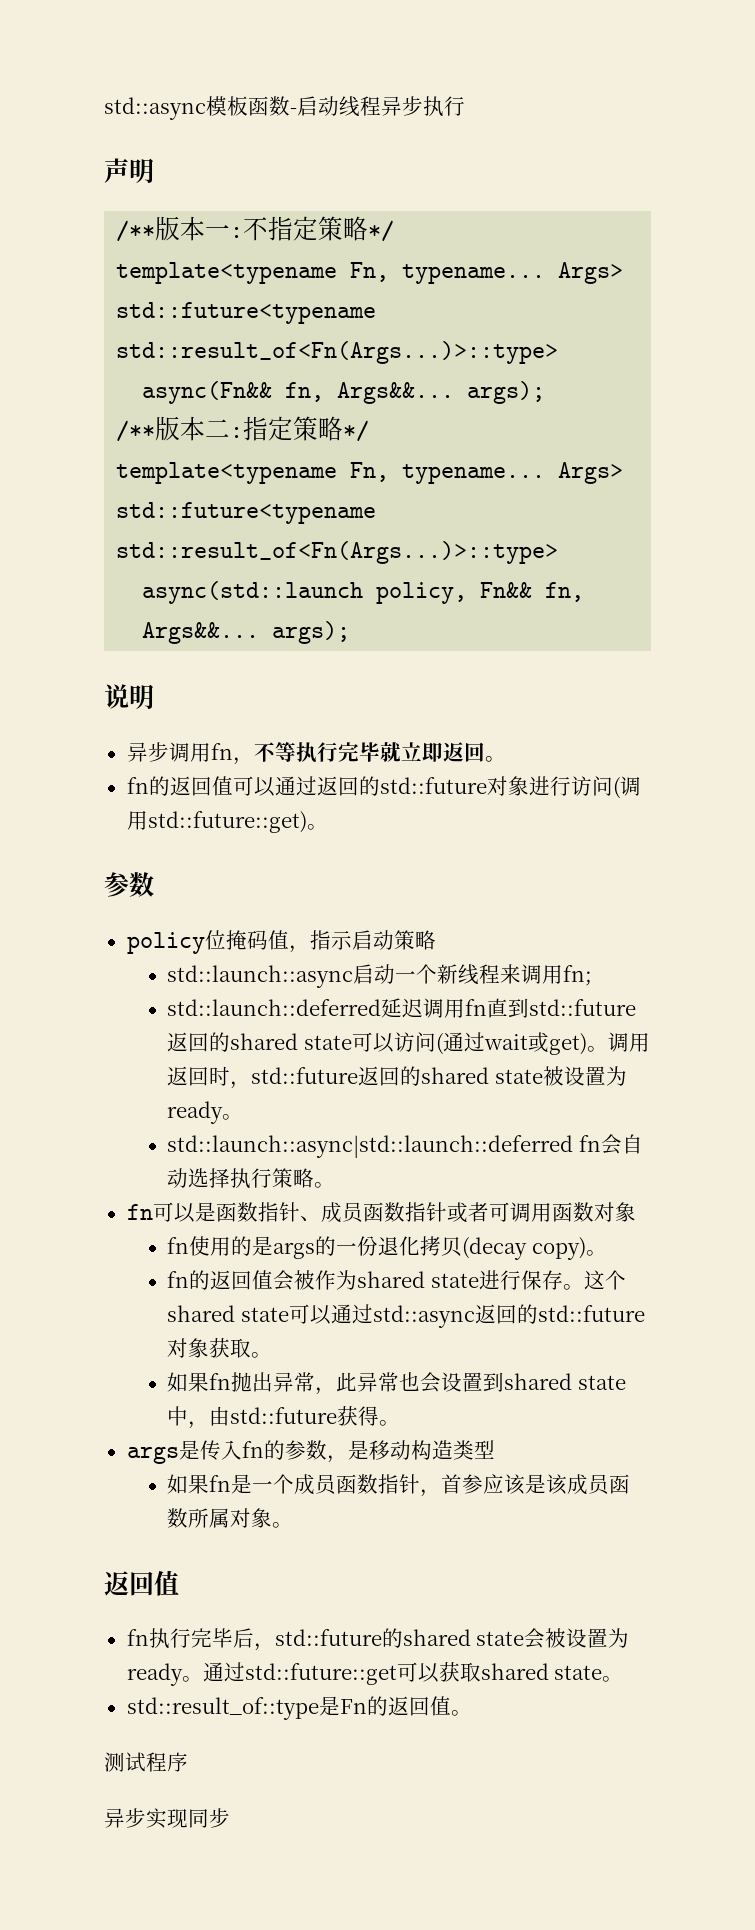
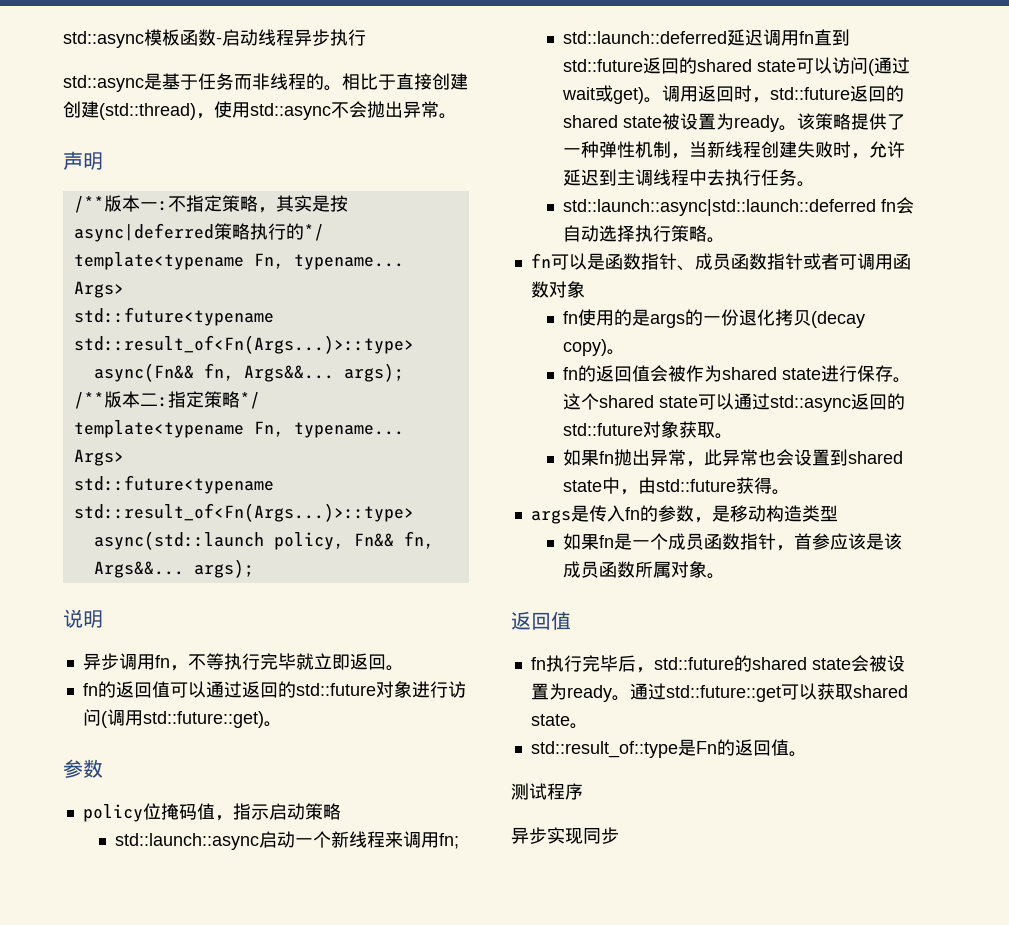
+ std::async是基于任务而非线程的。相比于直接创建创建(std::thread)，使用std::async不会抛出异常。
- /**版本一:不指定策略*/
+ /**版本一:不指定策略，其实是按async|deferred策略执行的*/
+ 该策略提供了一种弹性机制，当新线程创建失败时，允许延迟到主调线程中去执行任务。

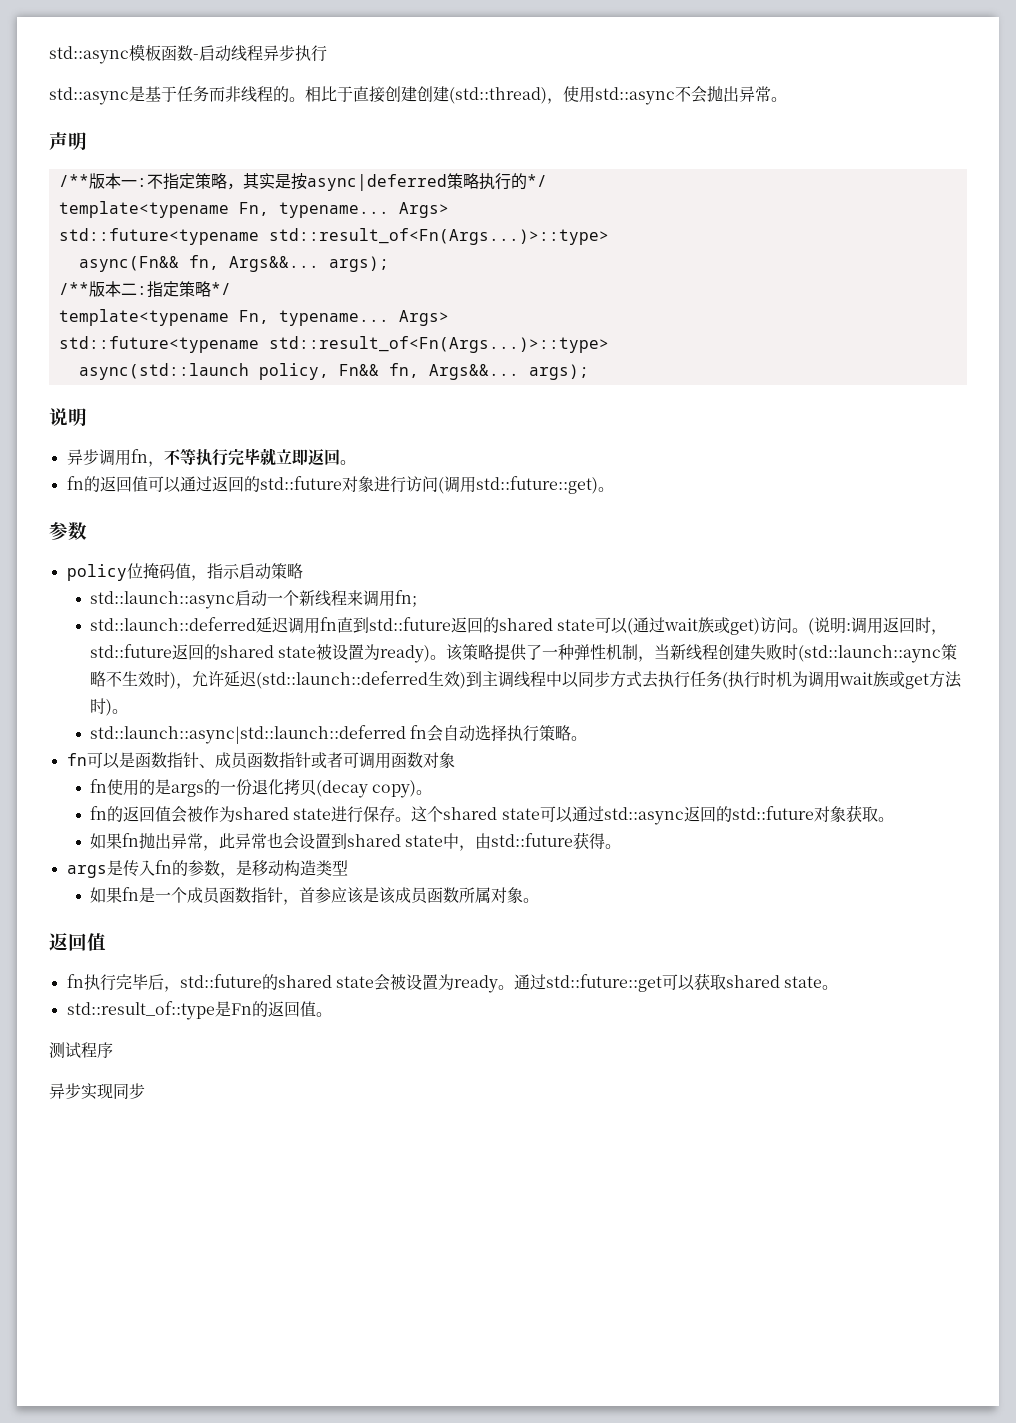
- std::launch::deferred延迟调用fn直到std::future返回的shared state可以访问(通过wait或get)。调用返回时，std::future返回的shared state被设置为ready。
+ std::launch::deferred延迟调用fn直到std::future返回的shared state可以(通过wait族或get)访问。(说明:调用返回时，std::future返回的shared state被设置为ready)。
- 该策略提供了一种弹性机制，当新线程创建失败时，允许延迟到主调线程中去执行任务。
+ 该策略提供了一种弹性机制，当新线程创建失败时(std::launch::aync策略不生效时)，允许延迟(std::launch::deferred生效)到主调线程中以同步方式去执行任务(执行时机为调用wait族或get方法时)。

